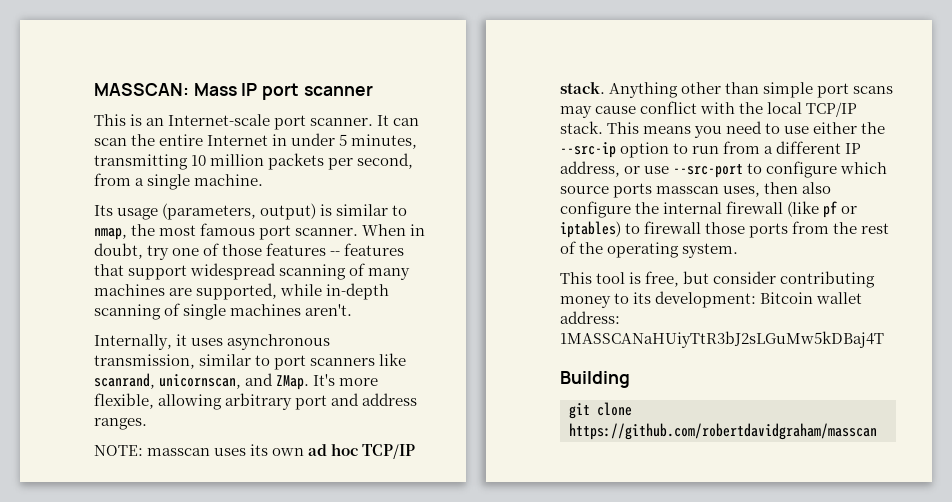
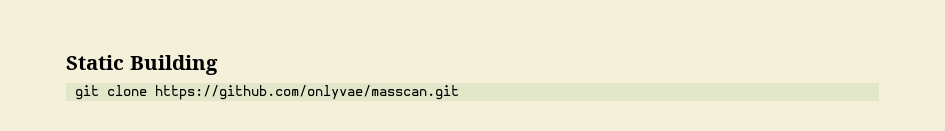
- MASSCAN: Mass IP port scanner
- This is an Internet-scale port scanner. It can scan the entire Internet in under 5 minutes, transmitting 10 million packets per second, from a single machine.
- Its usage (parameters, output) is similar to nmap, the most famous port scanner. When in doubt, try one of those features -- features that support widespread scanning of many machines are supported, while in-depth scanning of single machines aren't.
- Internally, it uses asynchronous transmission, similar to port scanners like scanrand, unicornscan, and ZMap. It's more flexible, allowing arbitrary port and address ranges.
- NOTE: masscan uses its own ad hoc TCP/IP stack. Anything other than simple port scans may cause conflict with the local TCP/IP stack. This means you need to use either the --src-ip option to run from a different IP address, or use --src-port to configure which source ports masscan uses, then also configure the internal firewall (like pf or iptables) to firewall those ports from the rest of the operating system.
- This tool is free, but consider contributing money to its development: Bitcoin wallet address: 1MASSCANaHUiyTtR3bJ2sLGuMw5kDBaj4T
- Building
+ Static Building
- git clone https://github.com/robertdavidgraham/masscan
+ git clone https://github.com/onlyvae/masscan.git

